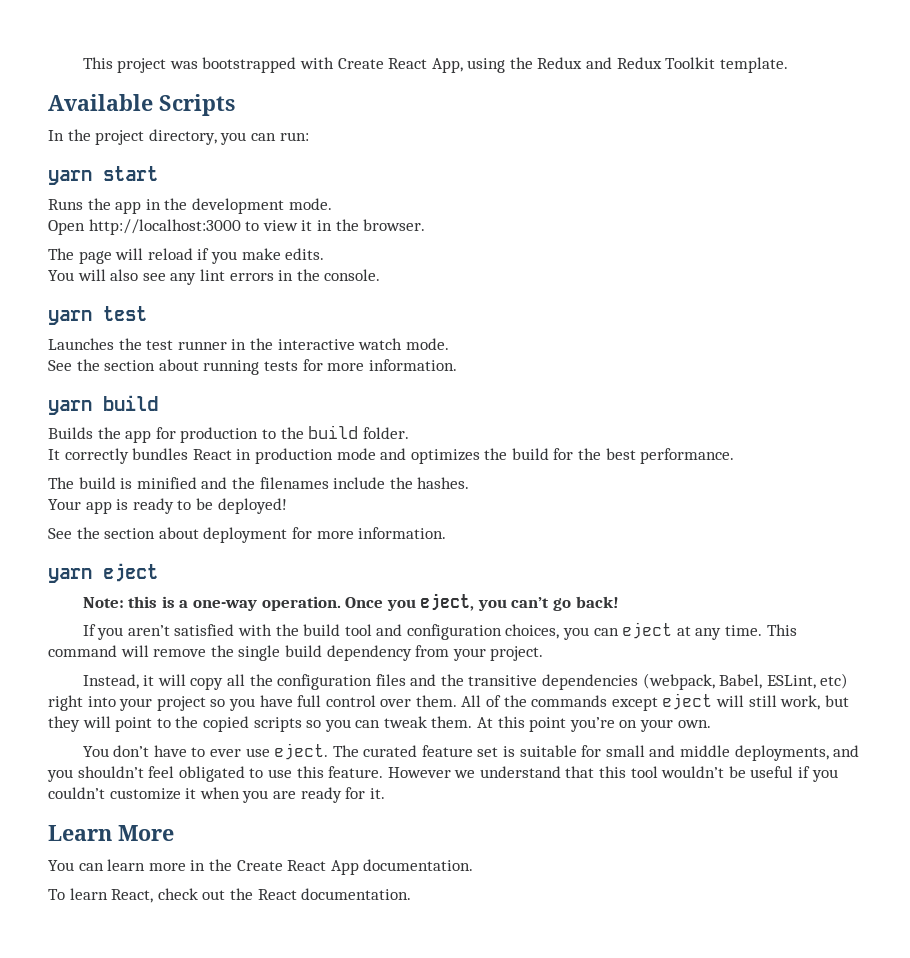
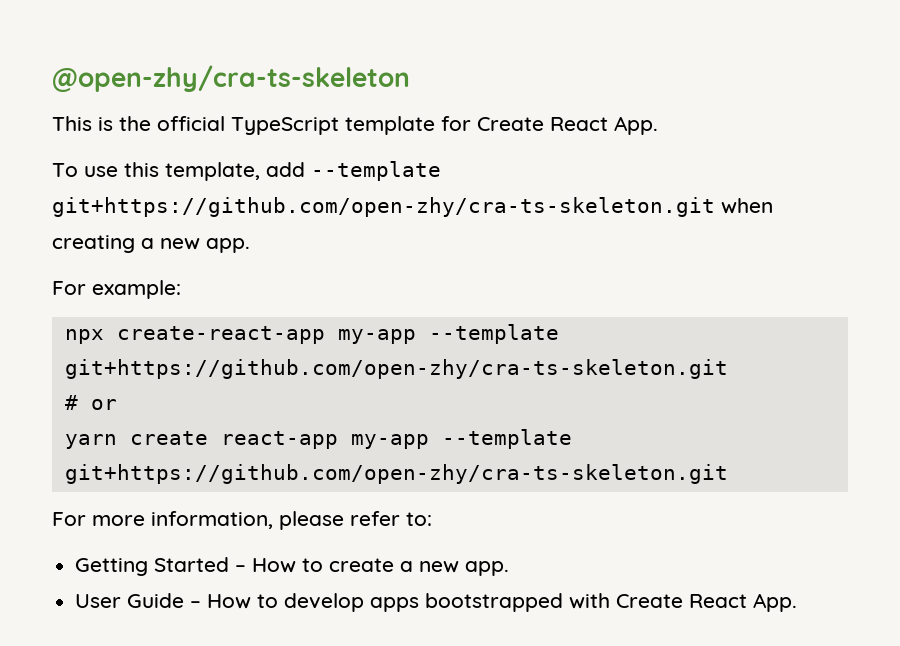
- This project was bootstrapped with Create React App, using the Redux and Redux Toolkit template.
- Available Scripts
- In the project directory, you can run:
- yarn start
- Runs the app in the development mode.
- Open http://localhost:3000 to view it in the browser.
- The page will reload if you make edits.
- You will also see any lint errors in the console.
- yarn test
- Launches the test runner in the interactive watch mode.
- See the section about running tests for more information.
- yarn build
- Builds the app for production to the build folder.
- It correctly bundles React in production mode and optimizes the build for the best performance.
- The build is minified and the filenames include the hashes.
- Your app is ready to be deployed!
- See the section about deployment for more information.
- yarn eject
- Note: this is a one-way operation. Once you eject, you can’t go back!
- If you aren’t satisfied with the build tool and configuration choices, you can eject at any time. This command will remove the single build dependency from your project.
- Instead, it will copy all the configuration files and the transitive dependencies (webpack, Babel, ESLint, etc) right into your project so you have full control over them. All of the commands except eject will still work, but they will point to the copied scripts so you can tweak them. At this point you’re on your own.
- You don’t have to ever use eject. The curated feature set is suitable for small and middle deployments, and you shouldn’t feel obligated to use this feature. However we understand that this tool wouldn’t be useful if you couldn’t customize it when you are ready for it.
- Learn More
- You can learn more in the Create React App documentation.
- To learn React, check out the React documentation.
+ @open-zhy/cra-ts-skeleton
+ This is the official TypeScript template for Create React App.
+ To use this template, add --template git+https://github.com/open-zhy/cra-ts-skeleton.git when creating a new app.
+ For example:
+ npx create-react-app my-app --template git+https://github.com/open-zhy/cra-ts-skeleton.git
+ # or
+ yarn create react-app my-app --template git+https://github.com/open-zhy/cra-ts-skeleton.git
+ For more information, please refer to:
+ Getting Started – How to create a new app.
+ User Guide – How to develop apps bootstrapped with Create React App.

